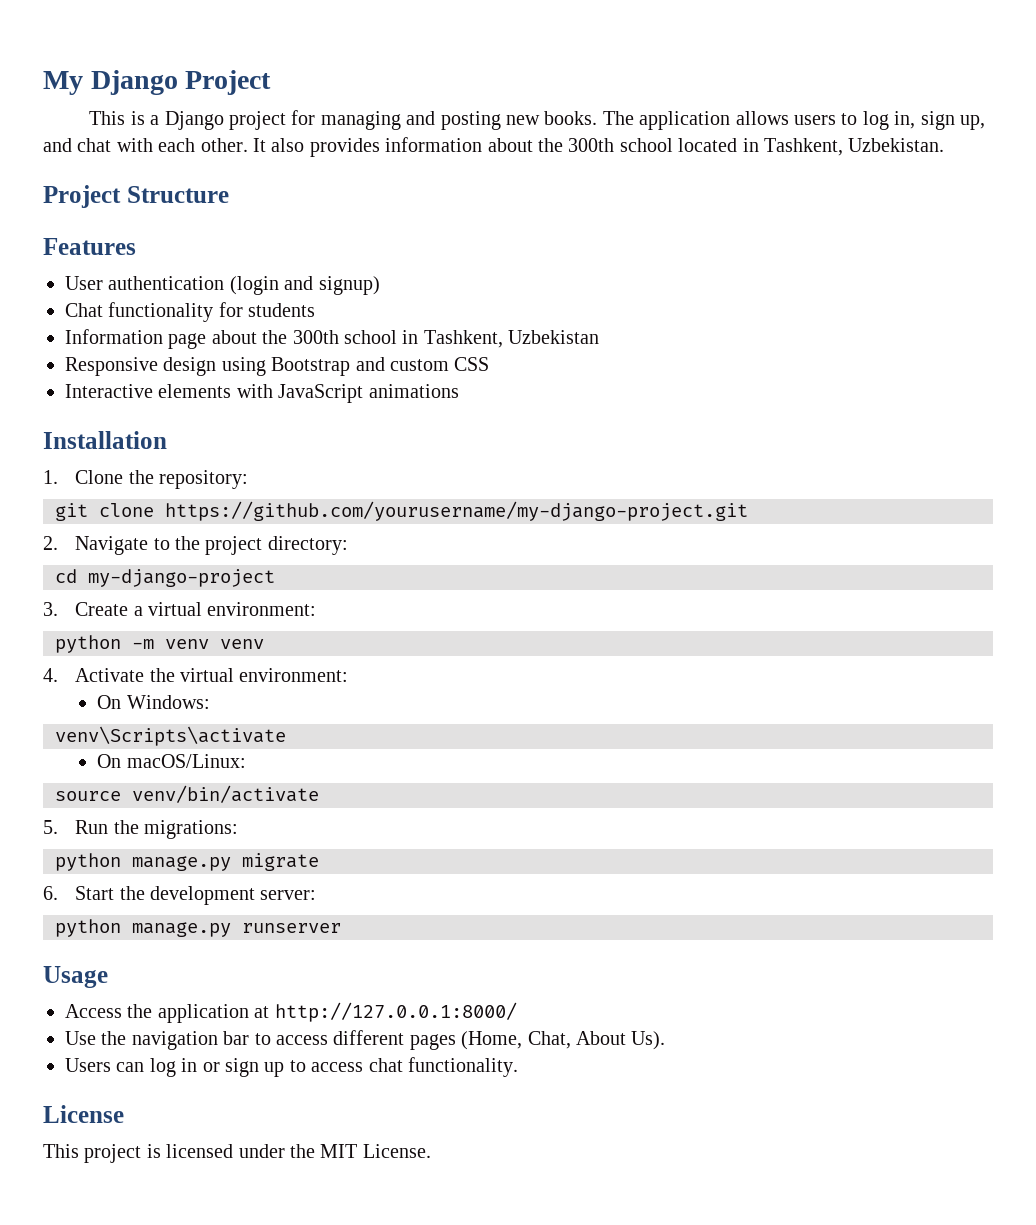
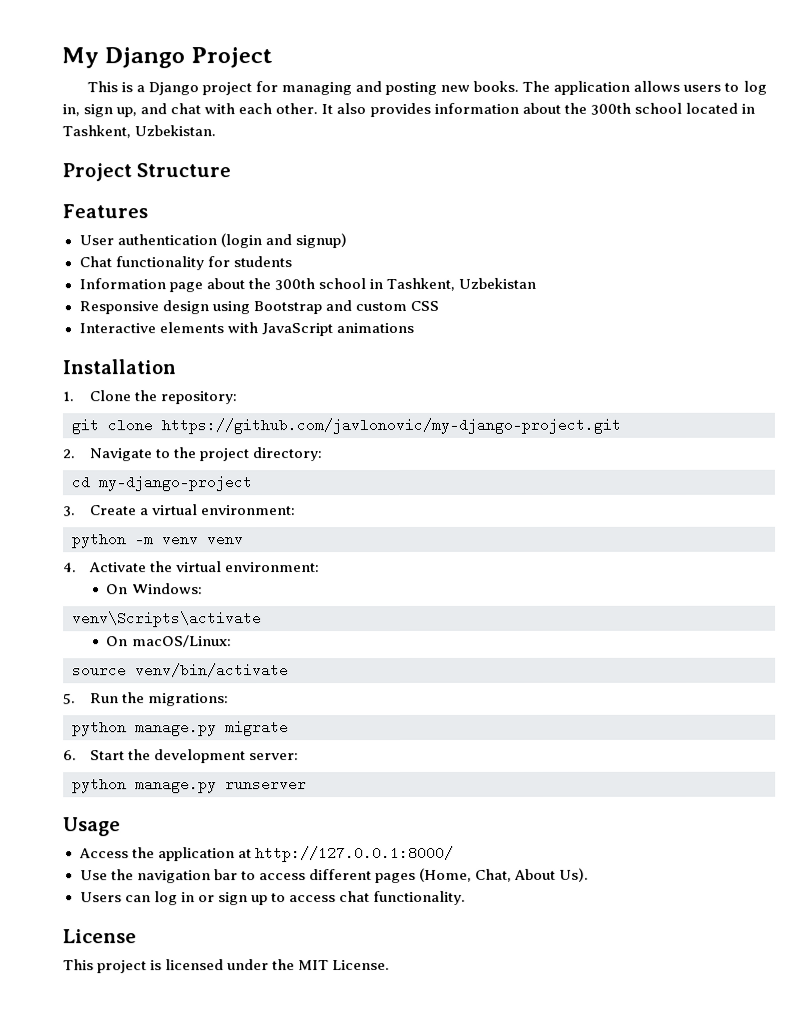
- git clone https://github.com/yourusername/my-django-project.git
+ git clone https://github.com/javlonovic/my-django-project.git

